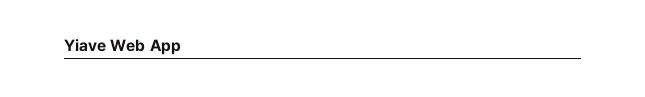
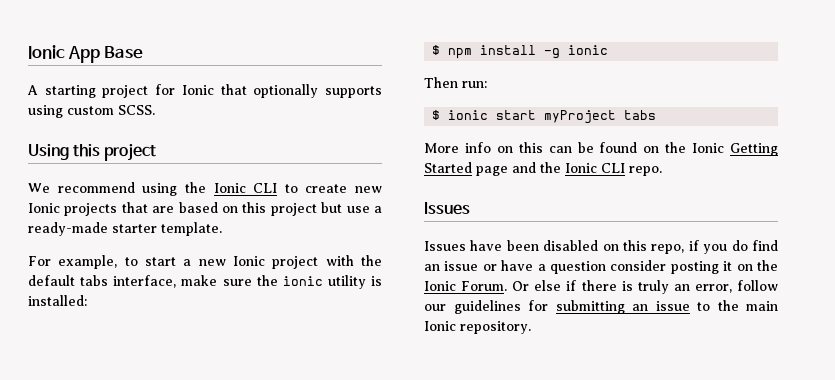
- Yiave Web App
+ Ionic App Base
+ A starting project for Ionic that optionally supports using custom SCSS.
+ Using this project
+ We recommend using the Ionic CLI to create new Ionic projects that are based on this project but use a ready-made starter template.
+ For example, to start a new Ionic project with the default tabs interface, make sure the ionic utility is installed:
+ $ npm install -g ionic
+ Then run:
+ $ ionic start myProject tabs
+ More info on this can be found on the Ionic Getting Started page and the Ionic CLI repo.
+ Issues
+ Issues have been disabled on this repo, if you do find an issue or have a question consider posting it on the Ionic Forum. Or else if there is truly an error, follow our guidelines for submitting an issue to the main Ionic repository.

